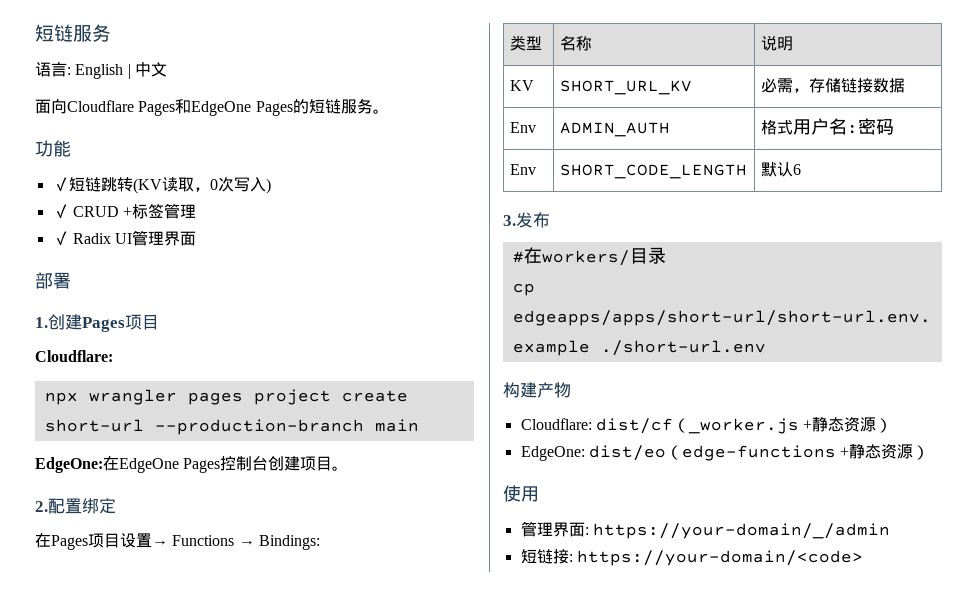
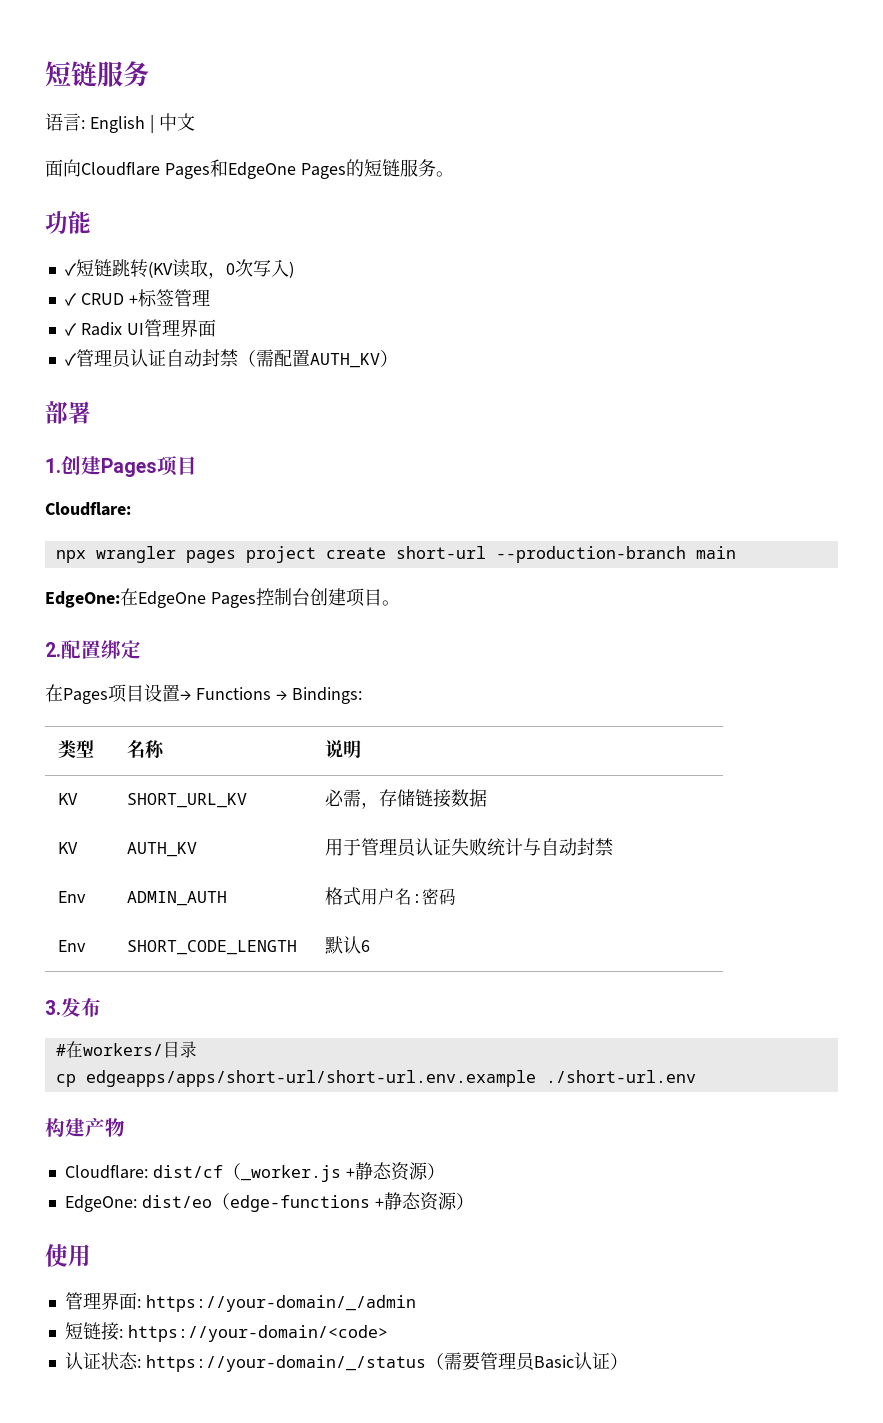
+ ✓管理员认证自动封禁（需配置AUTH_KV）
+ KV | AUTH_KV | 用于管理员认证失败统计与自动封禁
+ 认证状态: https://your-domain/_/status（需要管理员Basic认证）

